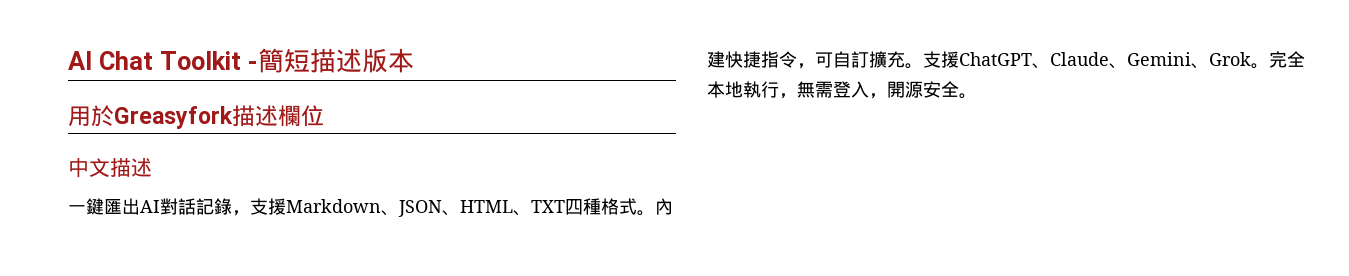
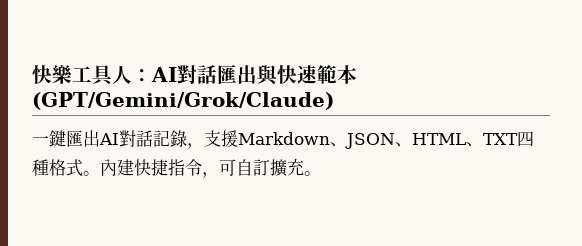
- AI Chat Toolkit -簡短描述版本
- 用於Greasyfork描述欄位
- 中文描述
+ 快樂工具人：AI對話匯出與快速範本(GPT/Gemini/Grok/Claude)
- 支援ChatGPT、Claude、Gemini、Grok。完全本地執行，無需登入，開源安全。

